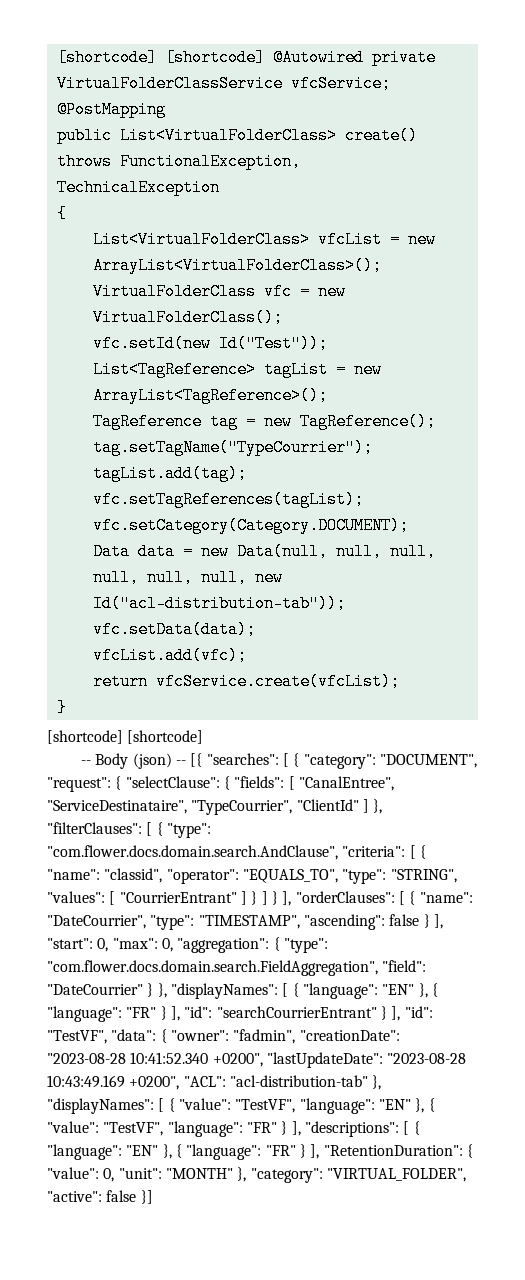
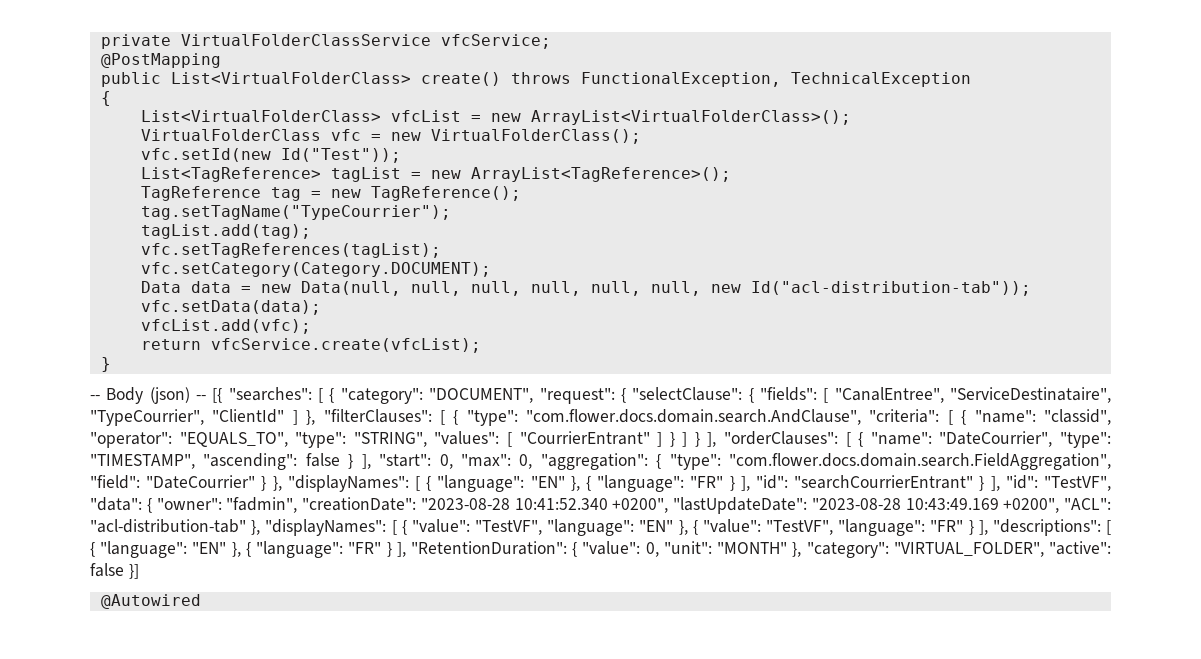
- [shortcode] [shortcode] @Autowired private VirtualFolderClassService vfcService;
+ private VirtualFolderClassService vfcService;
  return vfcService.create(vfcList);
  }
- [shortcode] [shortcode]
+ @Autowired

